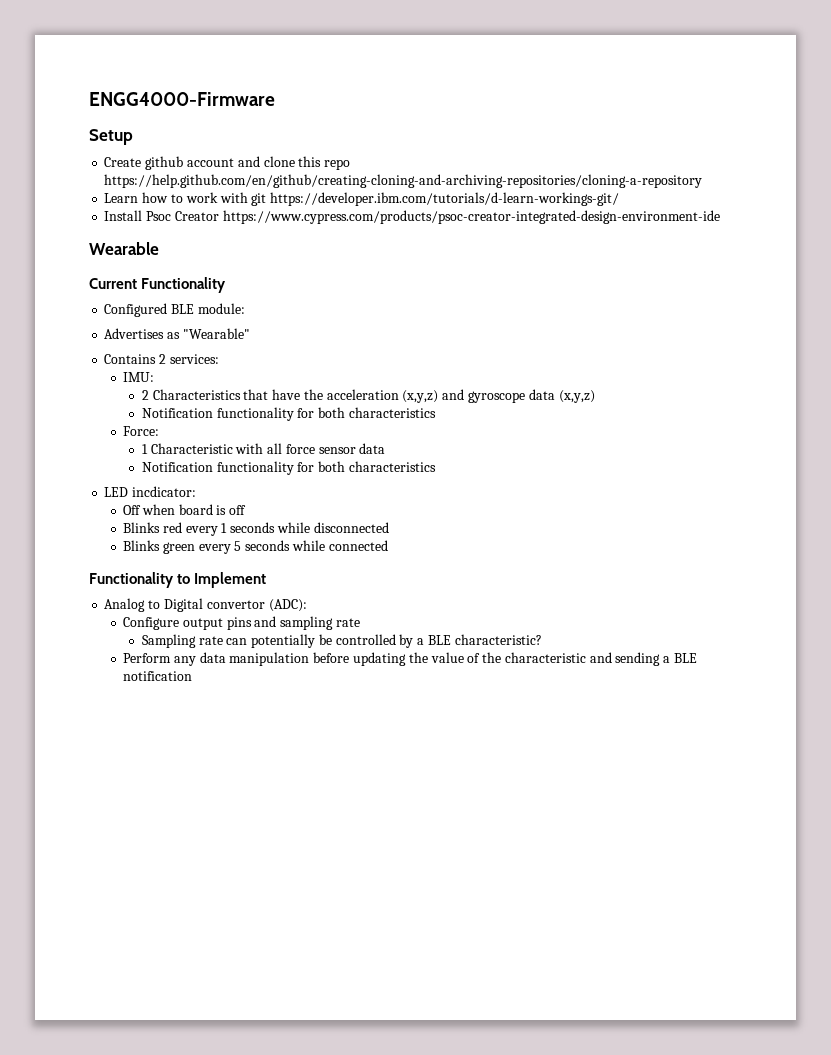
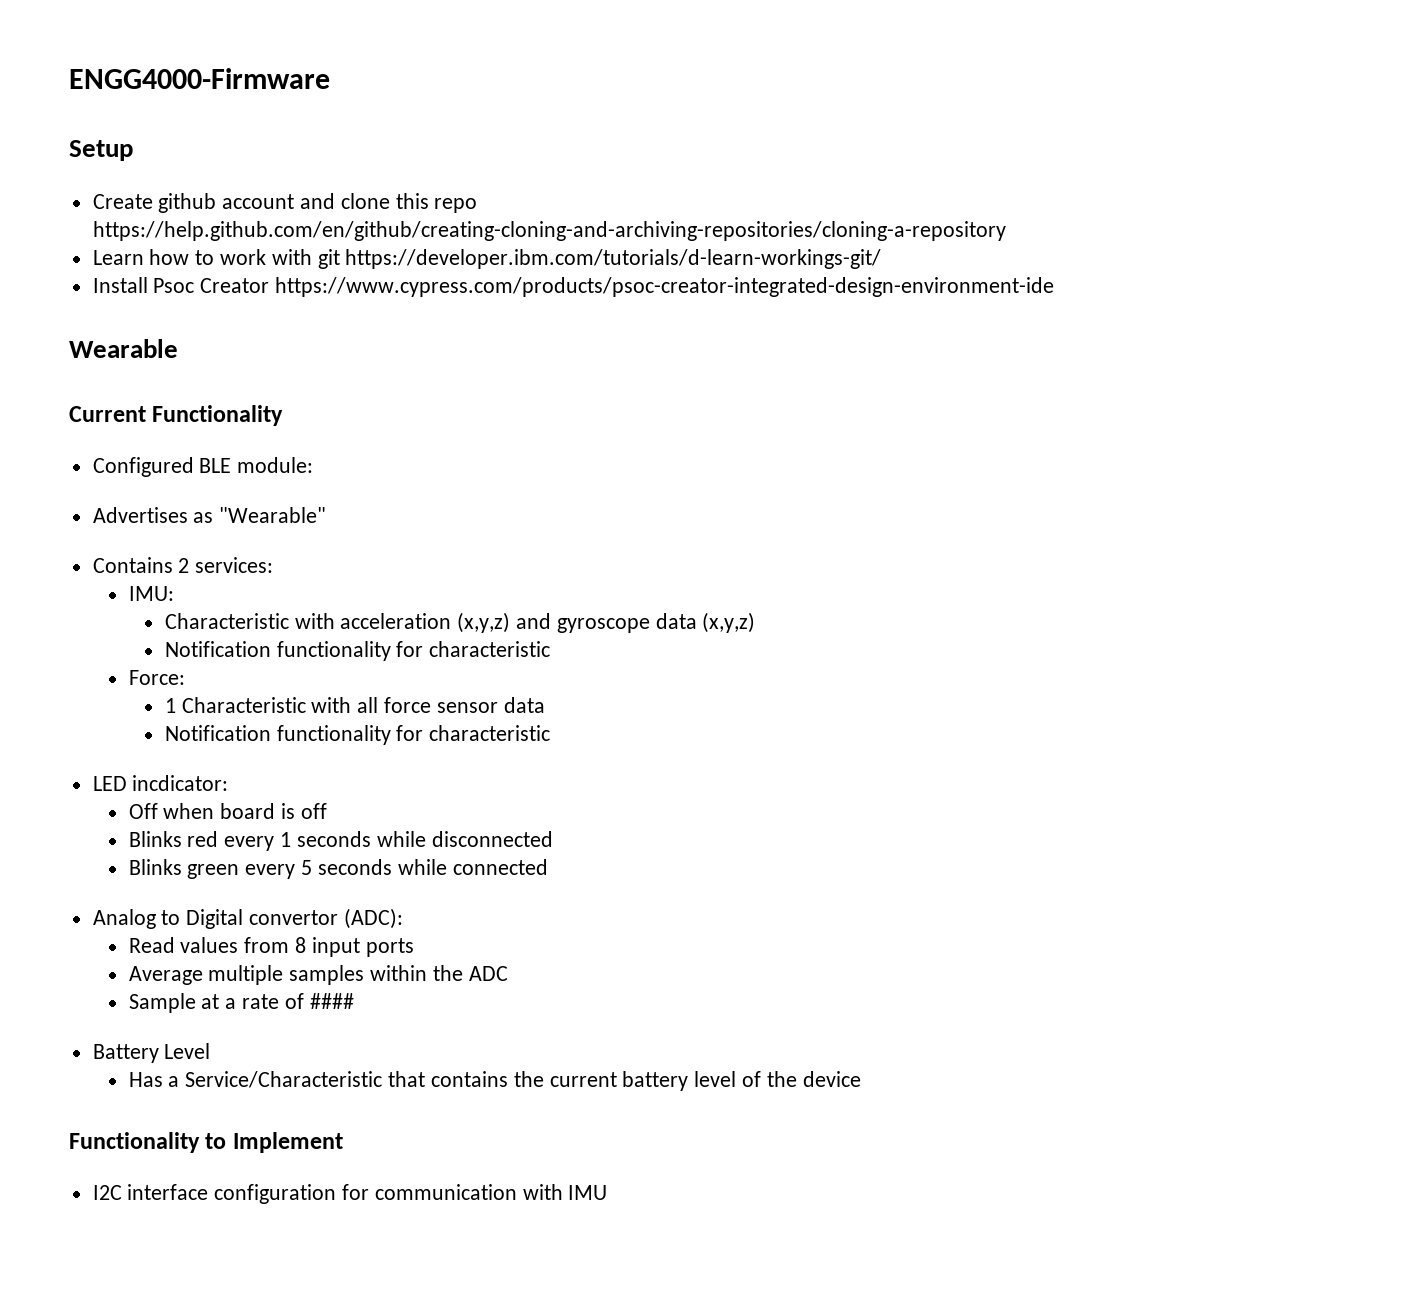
- 2 Characteristics that have the acceleration (x,y,z) and gyroscope data (x,y,z)
- Notification functionality for both characteristics
+ Characteristic with acceleration (x,y,z) and gyroscope data (x,y,z)
+ Notification functionality for characteristic
  1 Characteristic with all force sensor data
- Notification functionality for both characteristics
+ Notification functionality for characteristic
- Functionality to Implement
- Configure output pins and sampling rate
- Sampling rate can potentially be controlled by a BLE characteristic?
- Perform any data manipulation before updating the value of the characteristic and sending a BLE notification
+ Read values from 8 input ports
+ Average multiple samples within the ADC
+ Sample at a rate of ####
+ Battery Level
+ Has a Service/Characteristic that contains the current battery level of the device
+ Functionality to Implement
+ I2C interface configuration for communication with IMU

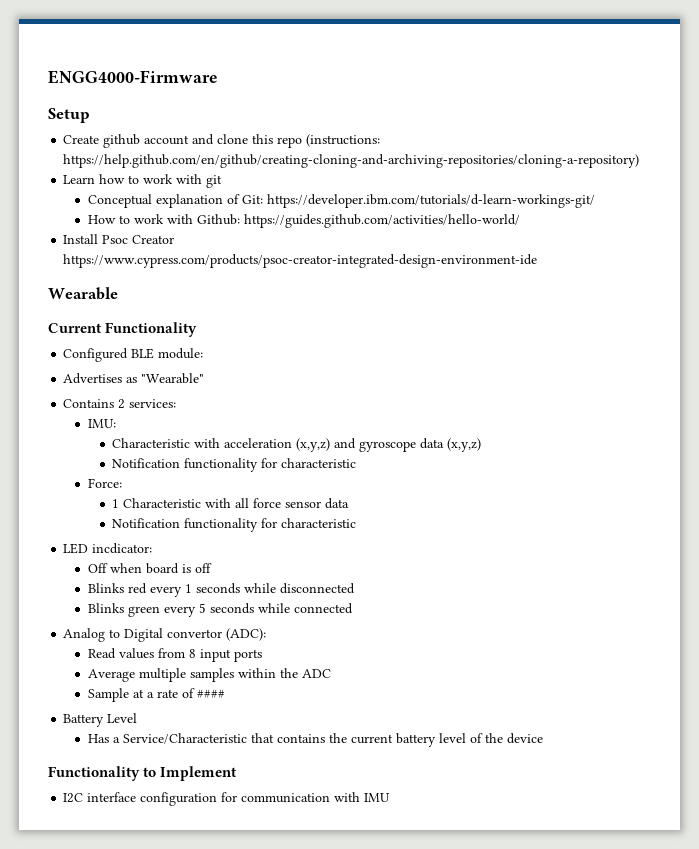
- Create github account and clone this repo https://help.github.com/en/github/creating-cloning-and-archiving-repositories/cloning-a-repository
+ Create github account and clone this repo (instructions: https://help.github.com/en/github/creating-cloning-and-archiving-repositories/cloning-a-repository)
- Learn how to work with git https://developer.ibm.com/tutorials/d-learn-workings-git/
+ Learn how to work with git
+ Conceptual explanation of Git: https://developer.ibm.com/tutorials/d-learn-workings-git/
+ How to work with Github: https://guides.github.com/activities/hello-world/

